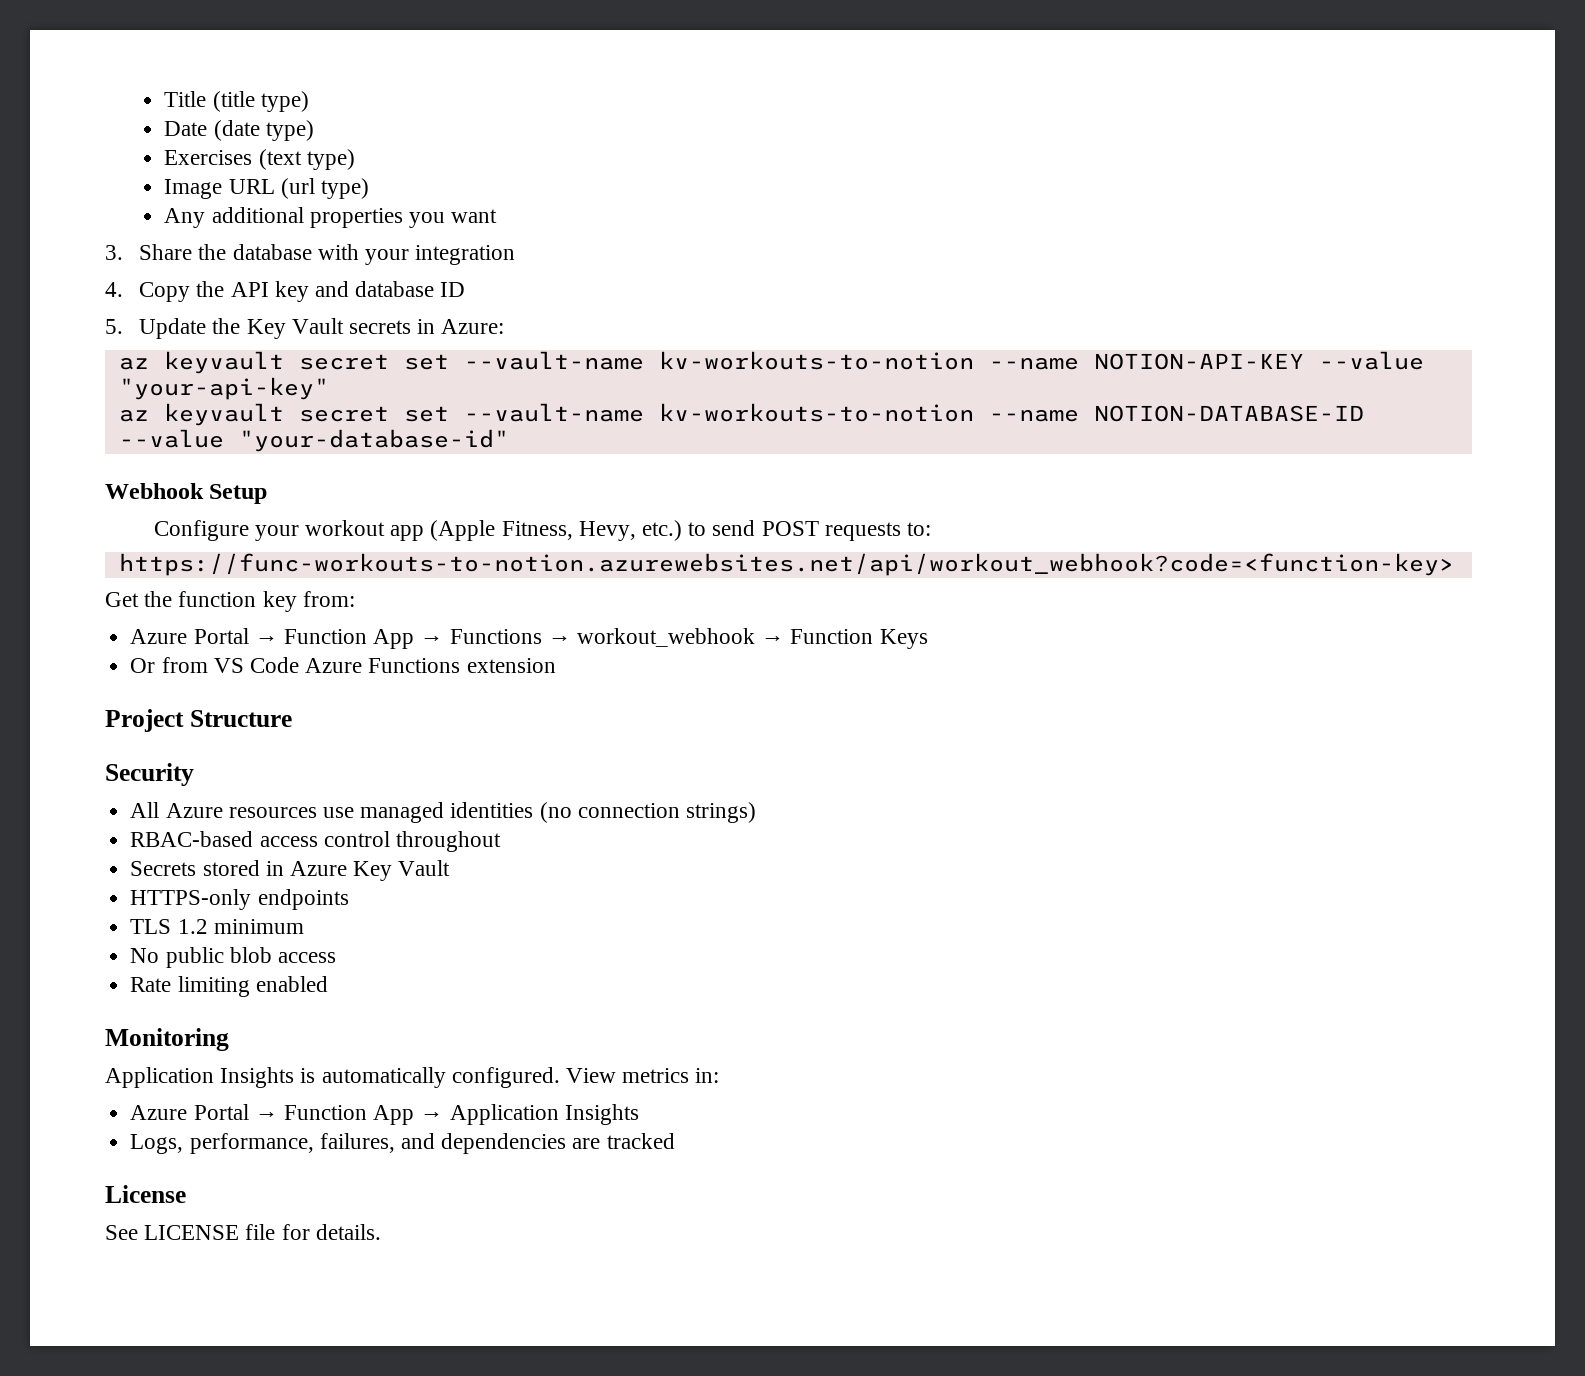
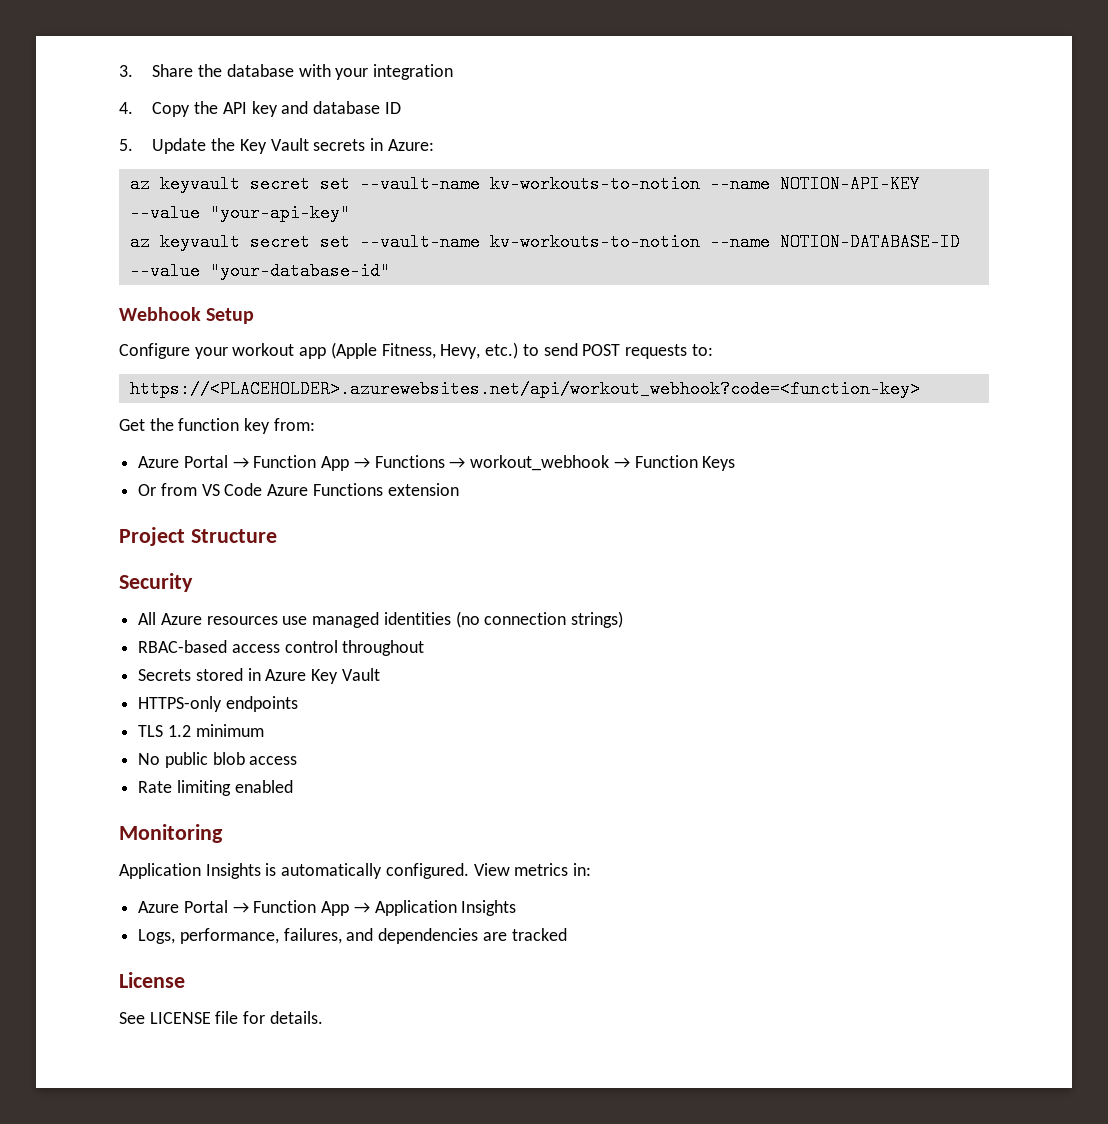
- Title (title type)
- Date (date type)
- Exercises (text type)
- Image URL (url type)
- Any additional properties you want
- https://func-workouts-to-notion.azurewebsites.net/api/workout_webhook?code=<function-key>
+ https://<PLACEHOLDER>.azurewebsites.net/api/workout_webhook?code=<function-key>

